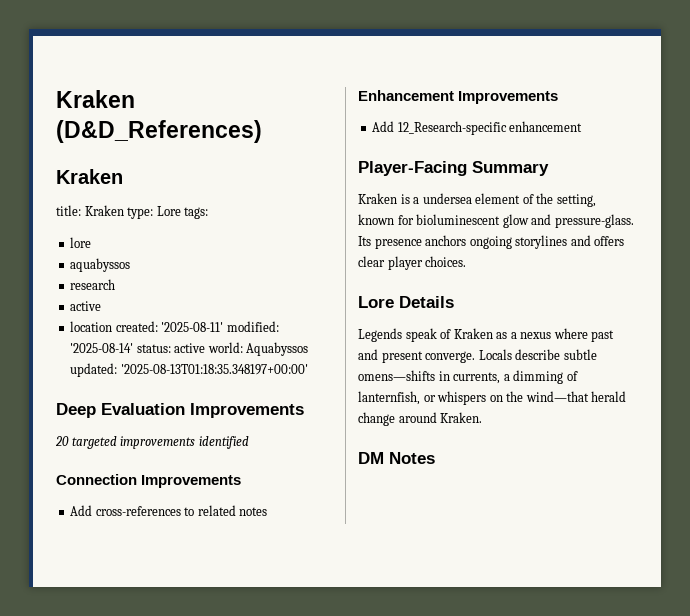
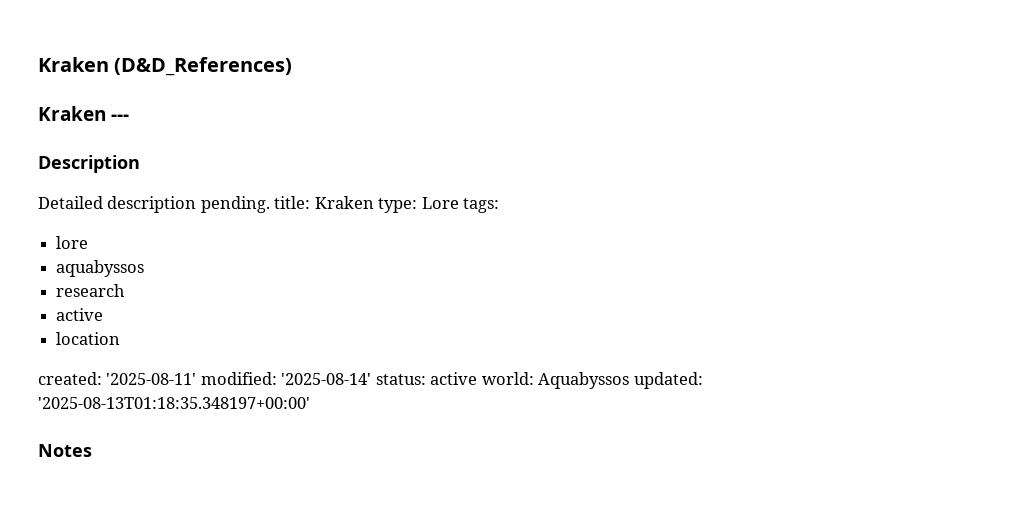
  Kraken (D&D_References)
- Kraken
- title: Kraken type: Lore tags:
+ Kraken ---
+ Description
+ Detailed description pending. title: Kraken type: Lore tags:
- location created: '2025-08-11' modified: '2025-08-14' status: active world: Aquabyssos updated: '2025-08-13T01:18:35.348197+00:00'
+ location
+ created: '2025-08-11' modified: '2025-08-14' status: active world: Aquabyssos updated: '2025-08-13T01:18:35.348197+00:00'
- Deep Evaluation Improvements
- 20 targeted improvements identified
- Connection Improvements
- Add cross-references to related notes
- Enhancement Improvements
- Add 12_Research-specific enhancement
- Player-Facing Summary
- Kraken is a undersea element of the setting, known for bioluminescent glow and pressure-glass. Its presence anchors ongoing storylines and offers clear player choices.
- Lore Details
- Legends speak of Kraken as a nexus where past and present converge. Locals describe subtle omens—shifts in currents, a dimming of lanternfish, or whispers on the wind—that herald change around Kraken.
- DM Notes
+ Notes

